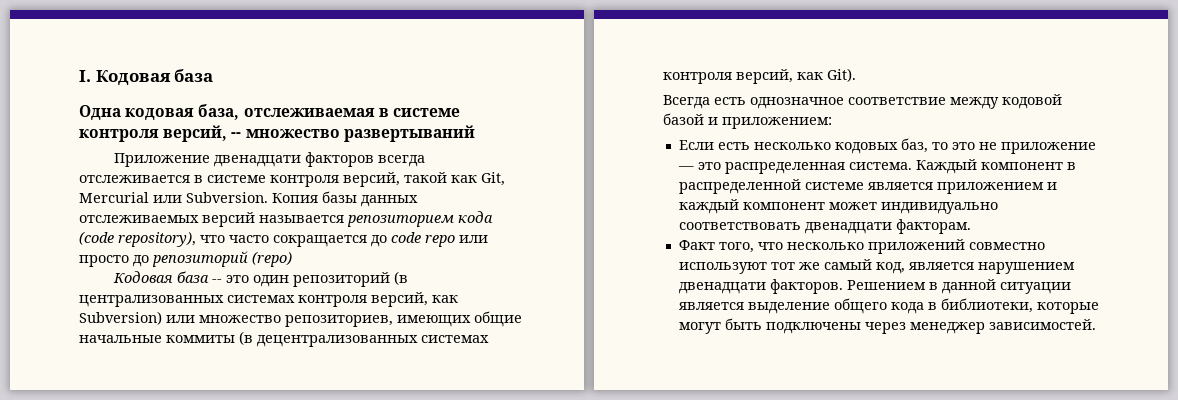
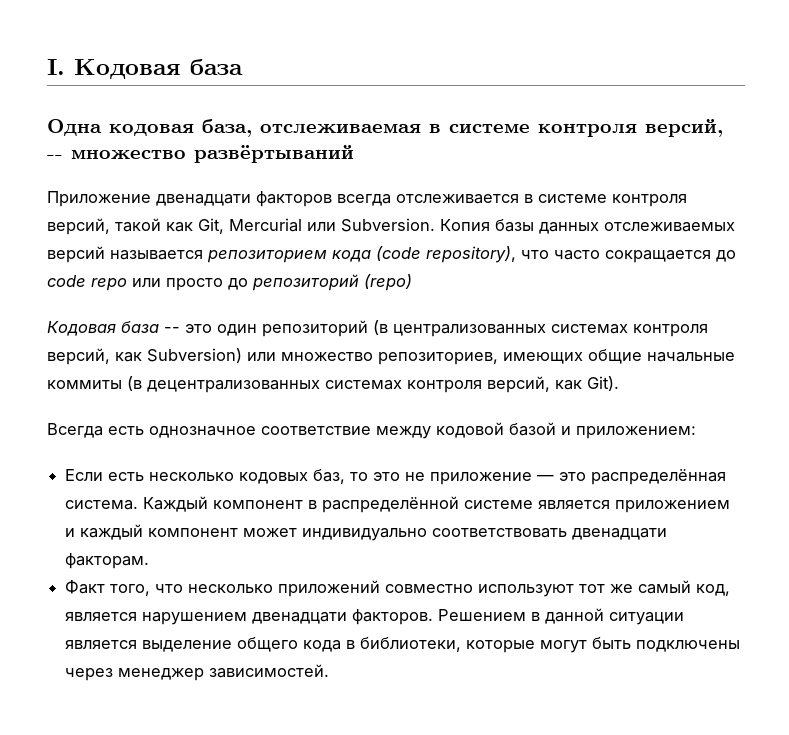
- Одна кодовая база, отслеживаемая в системе контроля версий, -- множество развертываний
+ Одна кодовая база, отслеживаемая в системе контроля версий, -- множество развёртываний
- Если есть несколько кодовых баз, то это не приложение — это распределенная система.
+ Если есть несколько кодовых баз, то это не приложение — это распределённая система.
- Каждый компонент в распределенной системе является приложением и каждый компонент может индивидуально соответствовать двенадцати факторам.
+ Каждый компонент в распределённой системе является приложением и каждый компонент может индивидуально соответствовать двенадцати факторам.

